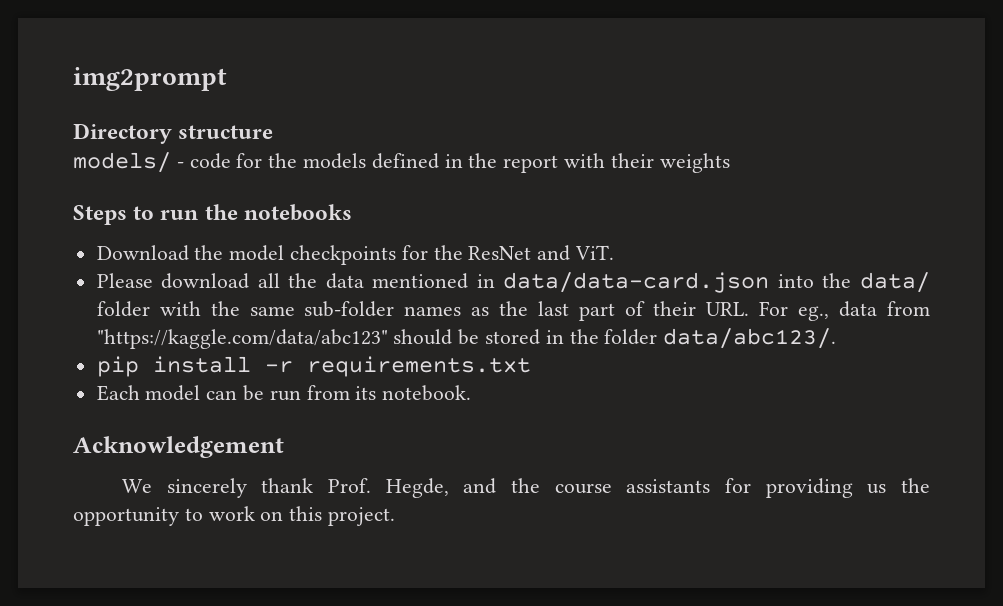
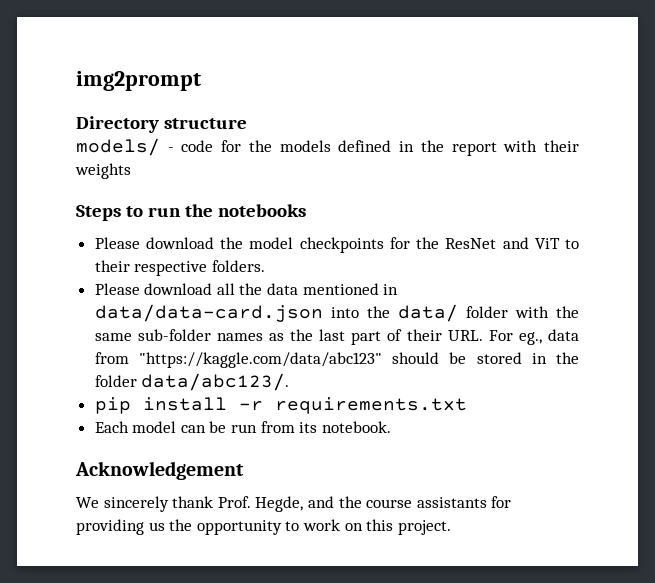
- Download the model checkpoints for the ResNet and ViT.
+ Please download the model checkpoints for the ResNet and ViT to their respective folders.

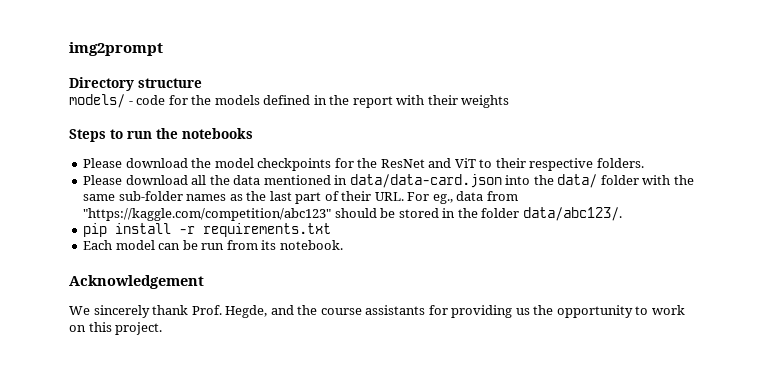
- Please download all the data mentioned in data/data-card.json into the data/ folder with the same sub-folder names as the last part of their URL. For eg., data from "https://kaggle.com/data/abc123" should be stored in the folder data/abc123/.
+ Please download all the data mentioned in data/data-card.json into the data/ folder with the same sub-folder names as the last part of their URL. For eg., data from "https://kaggle.com/competition/abc123" should be stored in the folder data/abc123/.

